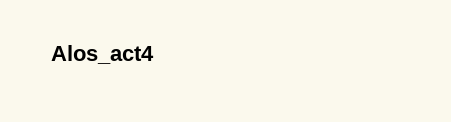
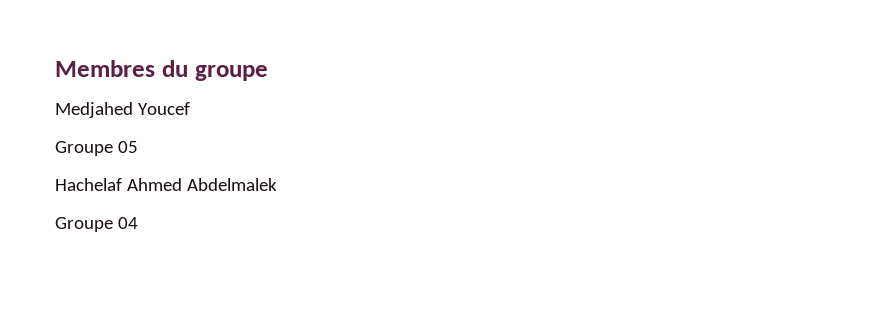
- Alos_act4
+ Membres du groupe
+ Medjahed Youcef
+ Groupe 05
+ Hachelaf Ahmed Abdelmalek
+ Groupe 04

